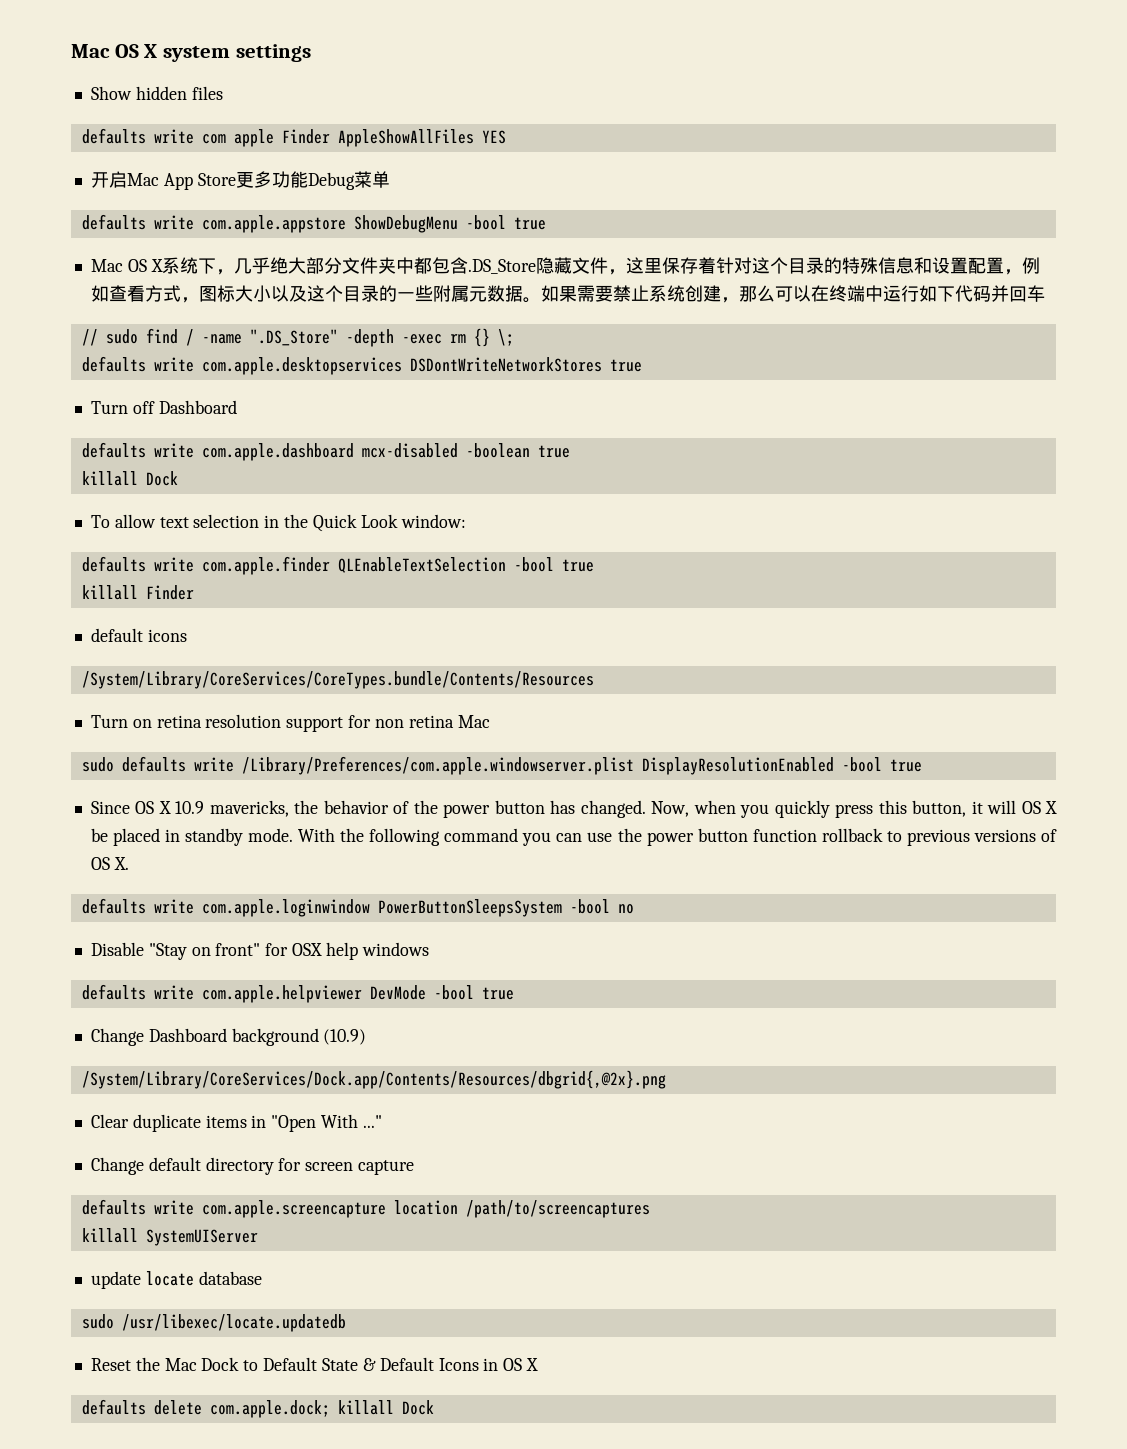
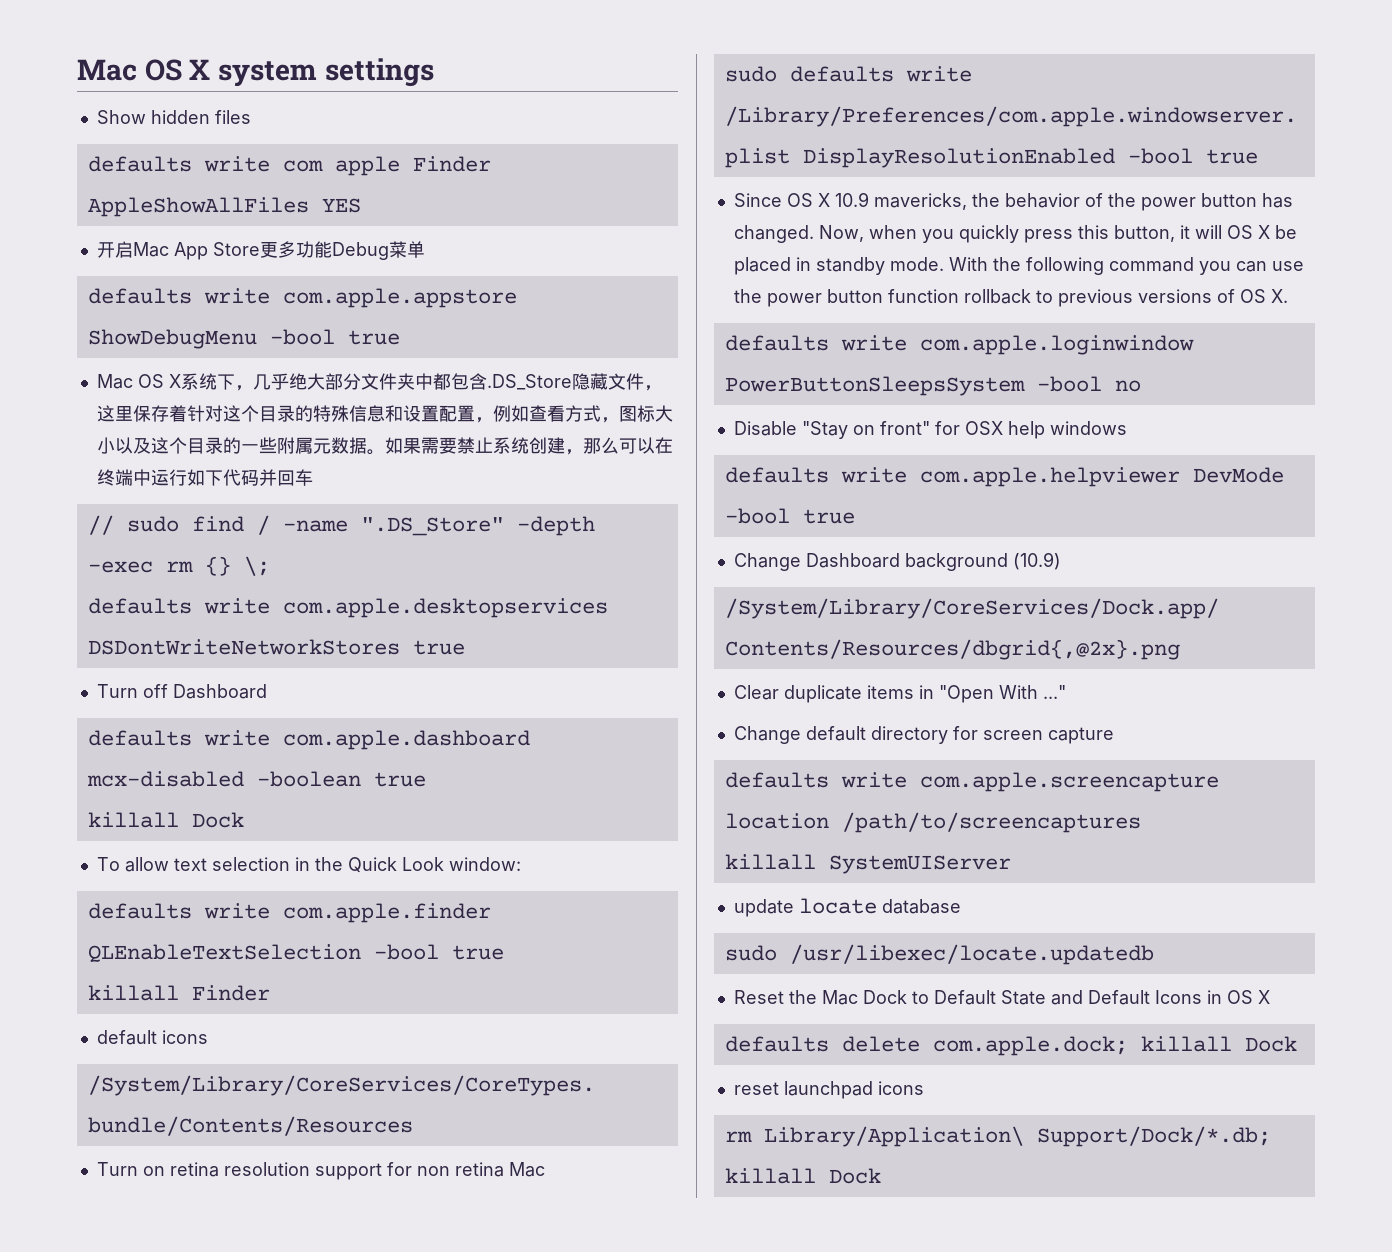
- Reset the Mac Dock to Default State & Default Icons in OS X
+ Reset the Mac Dock to Default State and Default Icons in OS X
+ reset launchpad icons
+ rm Library/Application\ Support/Dock/*.db; killall Dock

